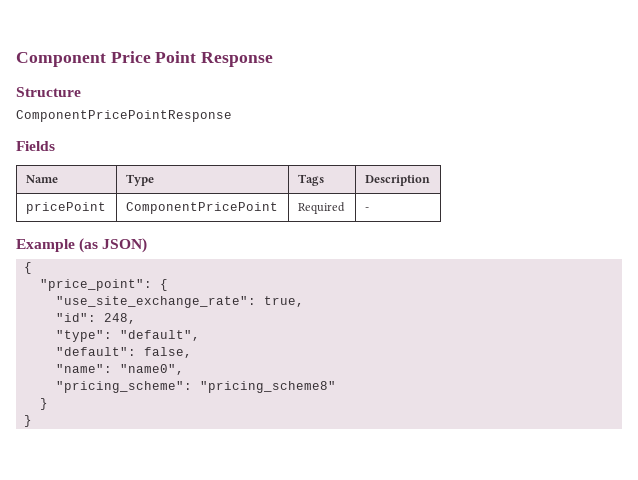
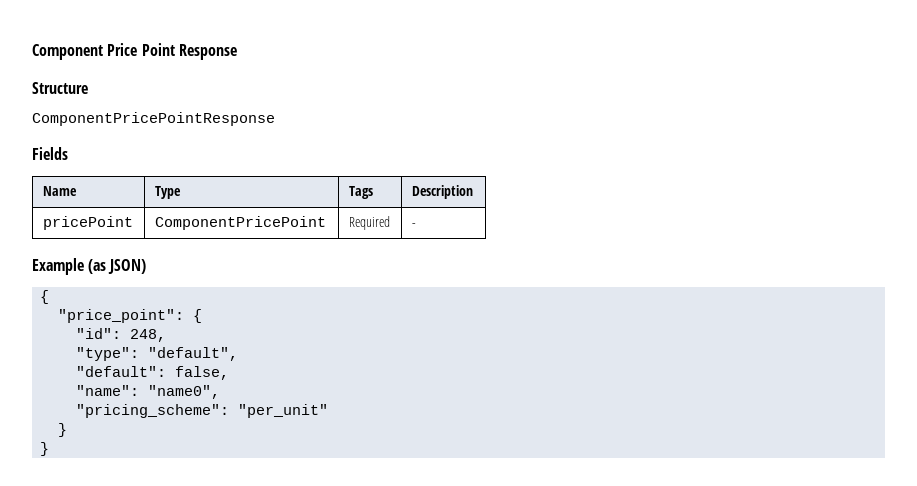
- "use_site_exchange_rate": true,
- "pricing_scheme": "pricing_scheme8"
+ "pricing_scheme": "per_unit"

